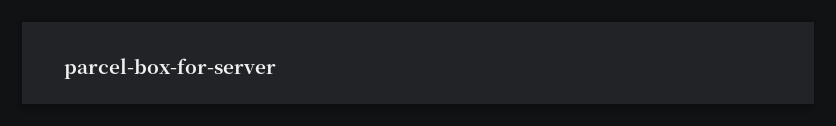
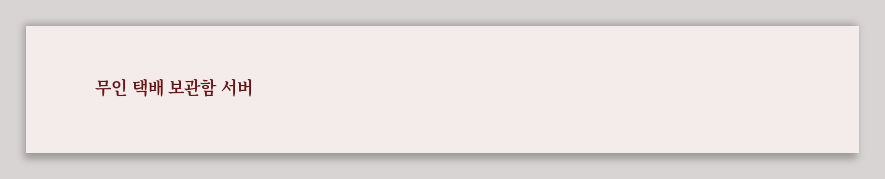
- parcel-box-for-server
+ 무인 택배 보관함 서버

